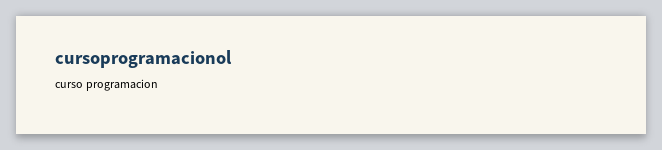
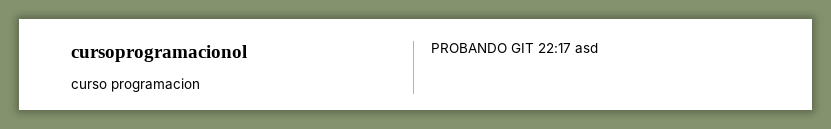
+ PROBANDO GIT 22:17 asd

